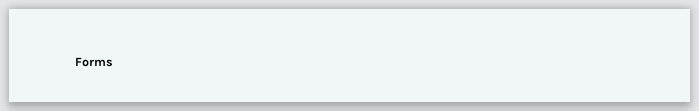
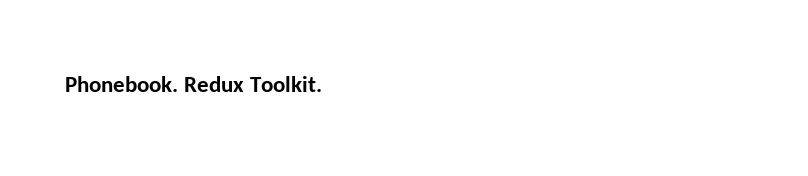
- Forms
+ Phonebook. Redux Toolkit.

